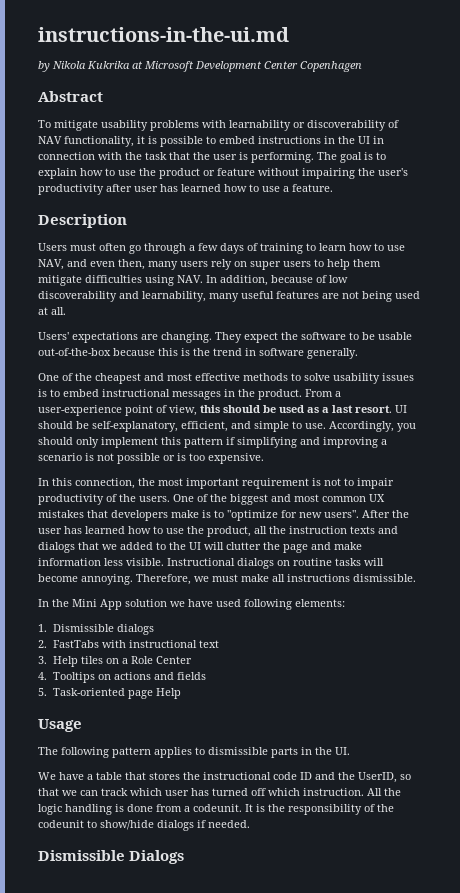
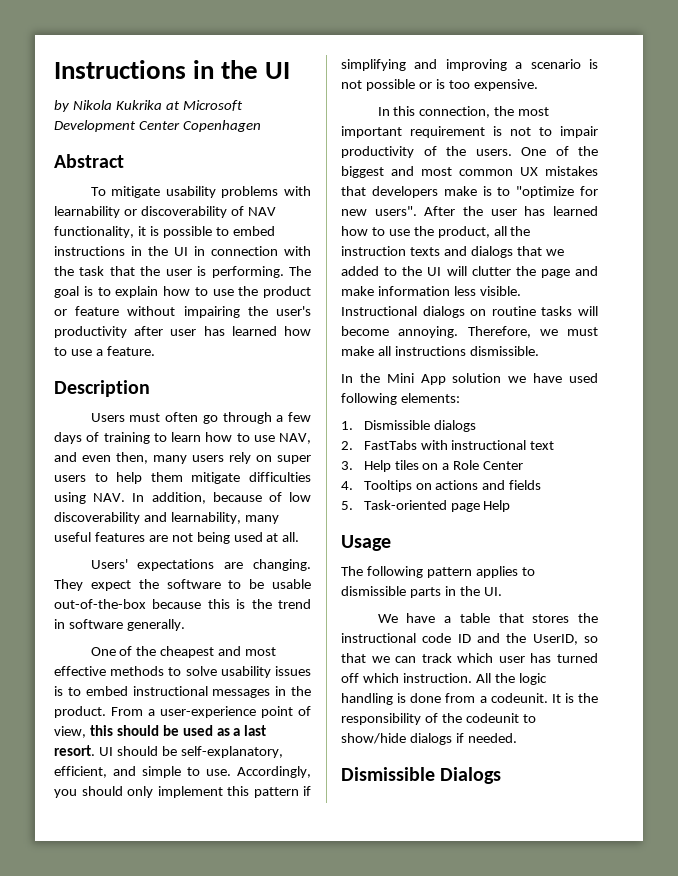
- instructions-in-the-ui.md
+ Instructions in the UI

